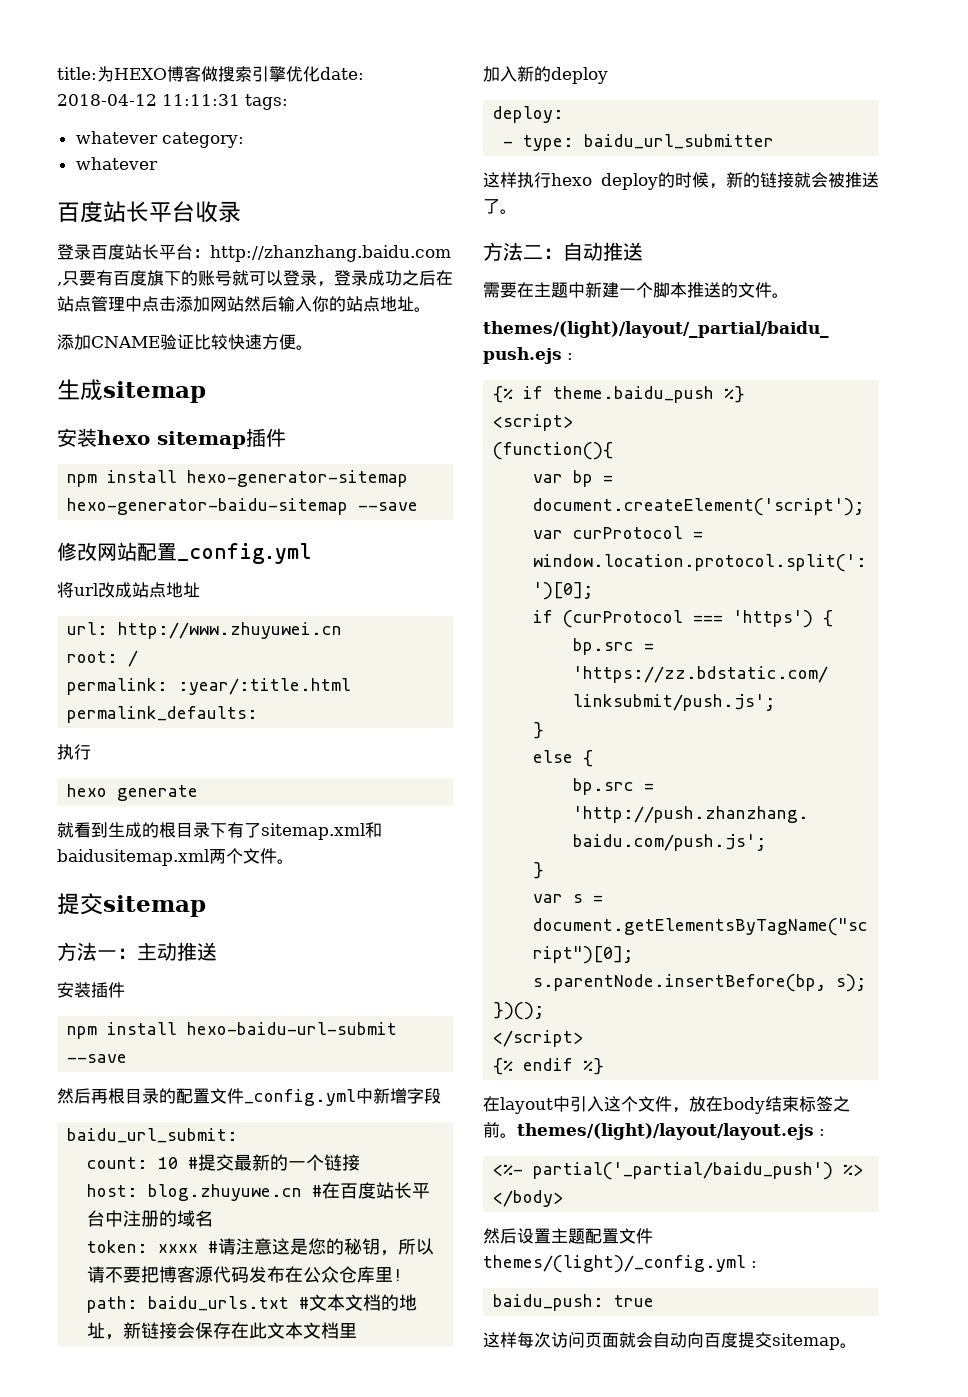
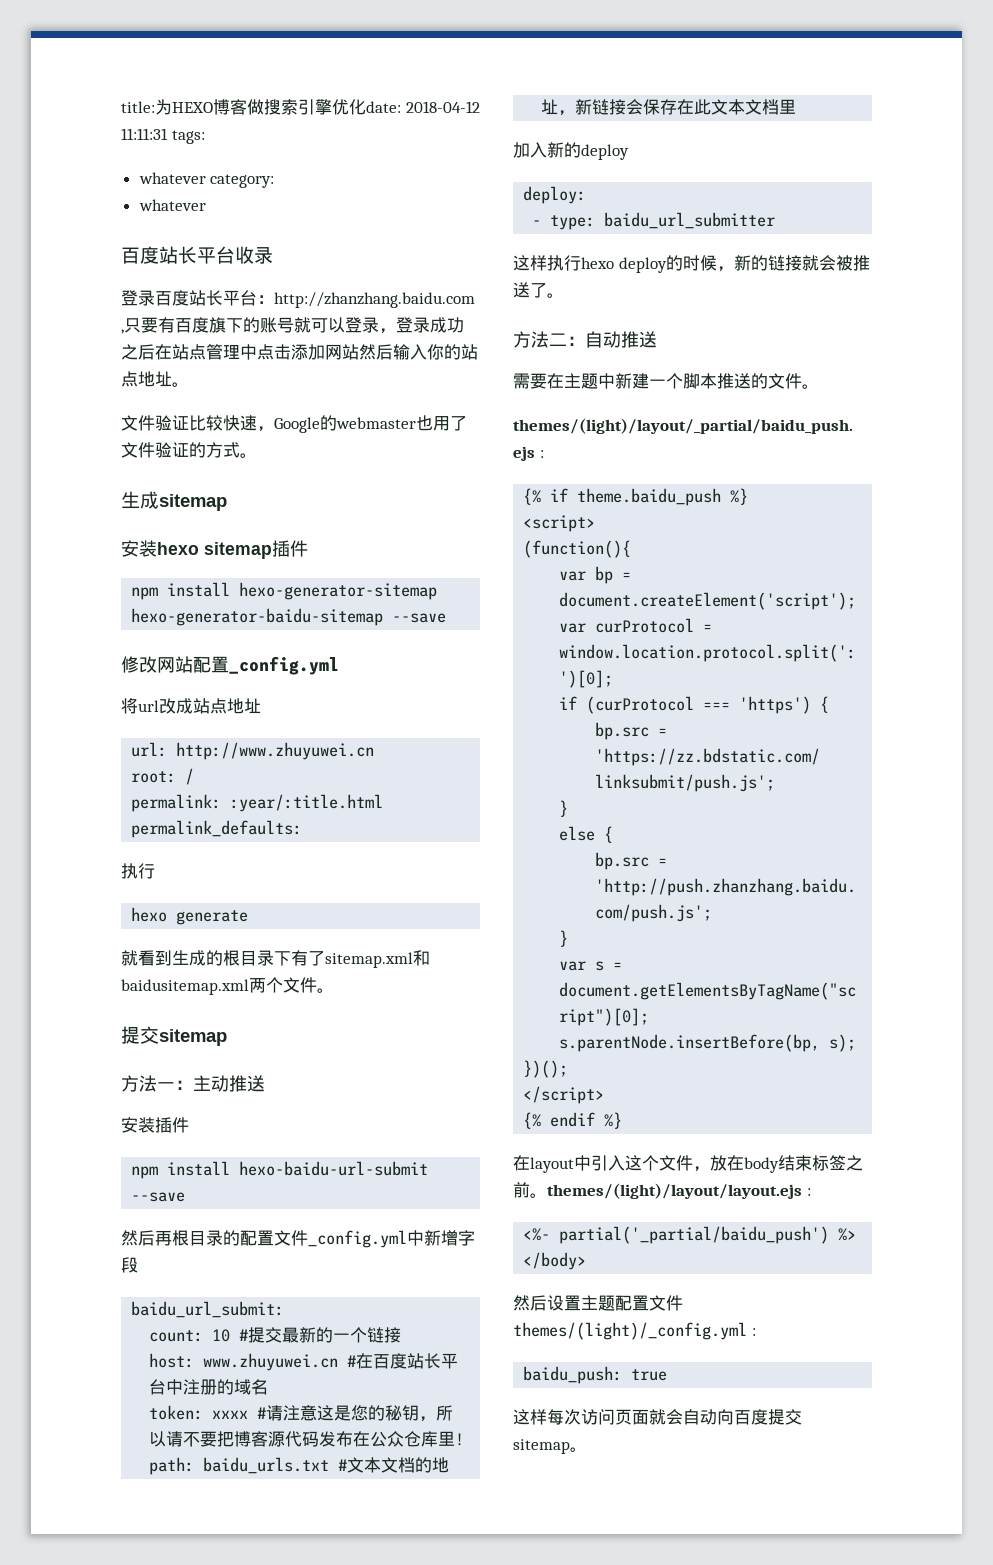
- 添加CNAME验证比较快速方便。
+ 文件验证比较快速，Google的webmaster也用了文件验证的方式。
- host: blog.zhuyuwe.cn #在百度站长平台中注册的域名
+ host: www.zhuyuwei.cn #在百度站长平台中注册的域名

